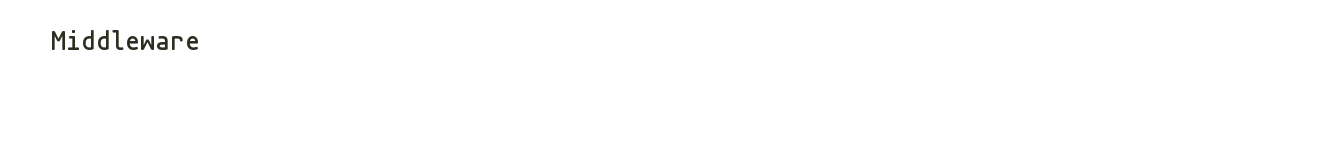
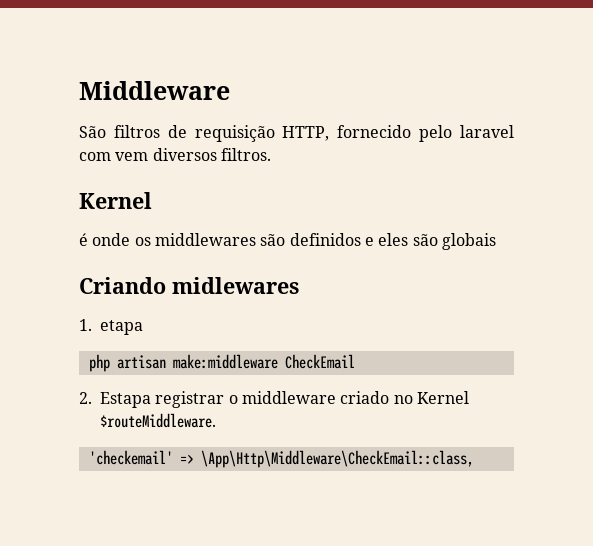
+ São filtros de requisição HTTP, fornecido pelo laravel com vem diversos filtros.
+ Kernel
+ é onde os middlewares são definidos e eles são globais
+ Criando midlewares
+ 1. etapa
+ php artisan make:middleware CheckEmail
+ 2. Estapa registrar o middleware criado no Kernel $routeMiddleware.
+ 'checkemail' => \App\Http\Middleware\CheckEmail::class,

